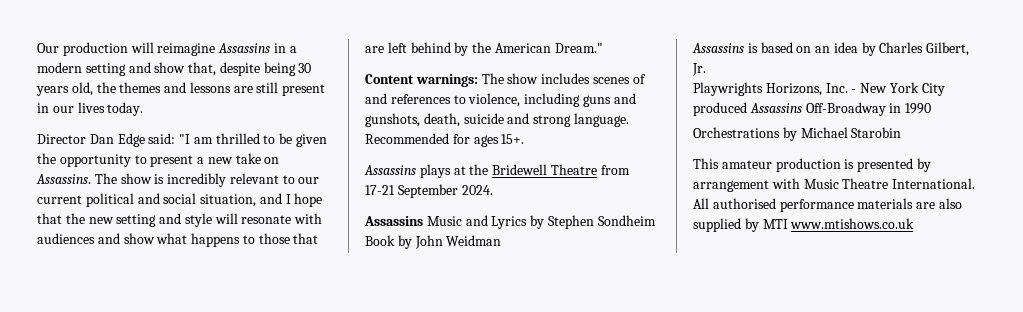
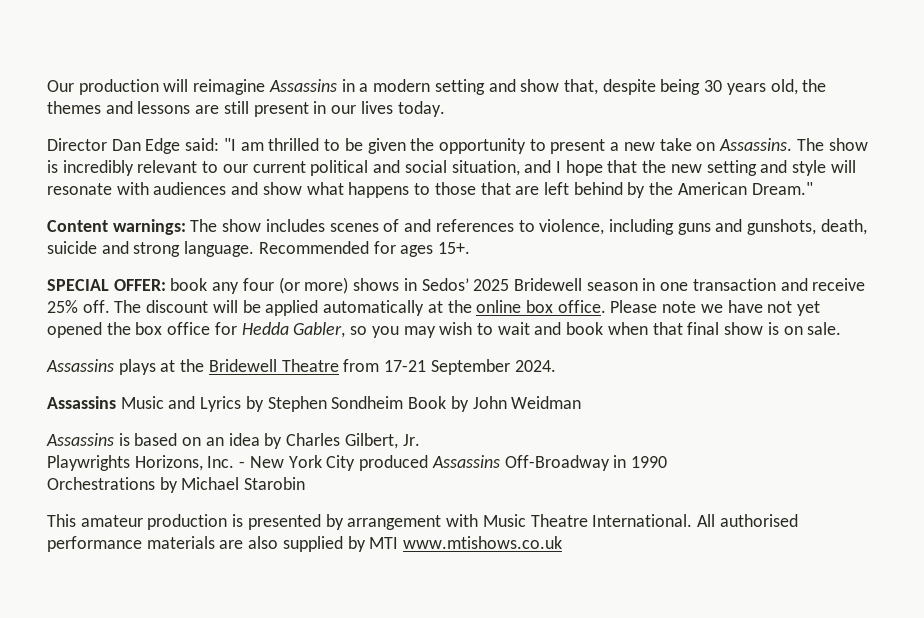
+ SPECIAL OFFER: book any four (or more) shows in Sedos’ 2025 Bridewell season in one transaction and receive 25% off. The discount will be applied automatically at the online box office. Please note we have not yet opened the box office for Hedda Gabler, so you may wish to wait and book when that final show is on sale.

